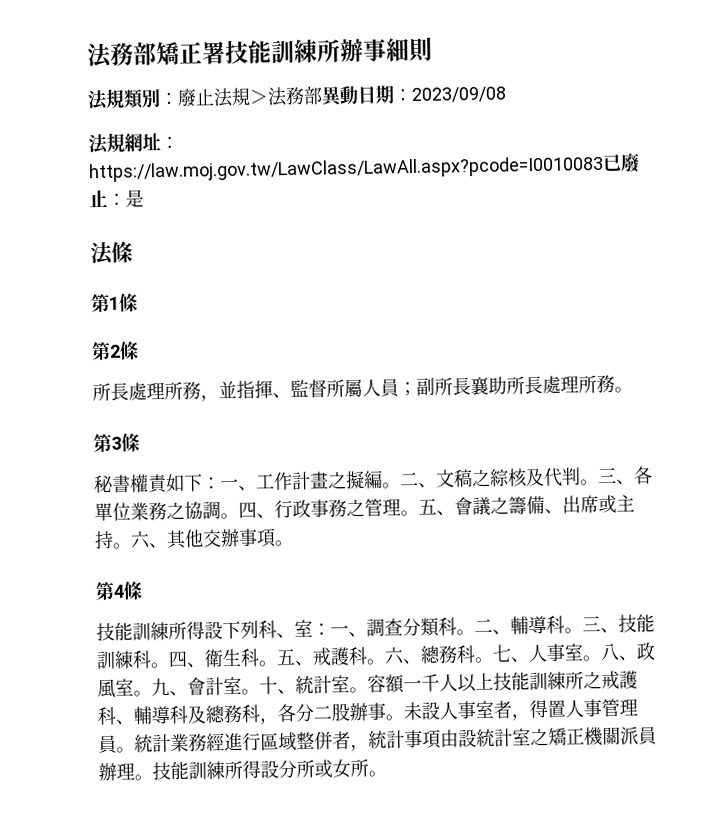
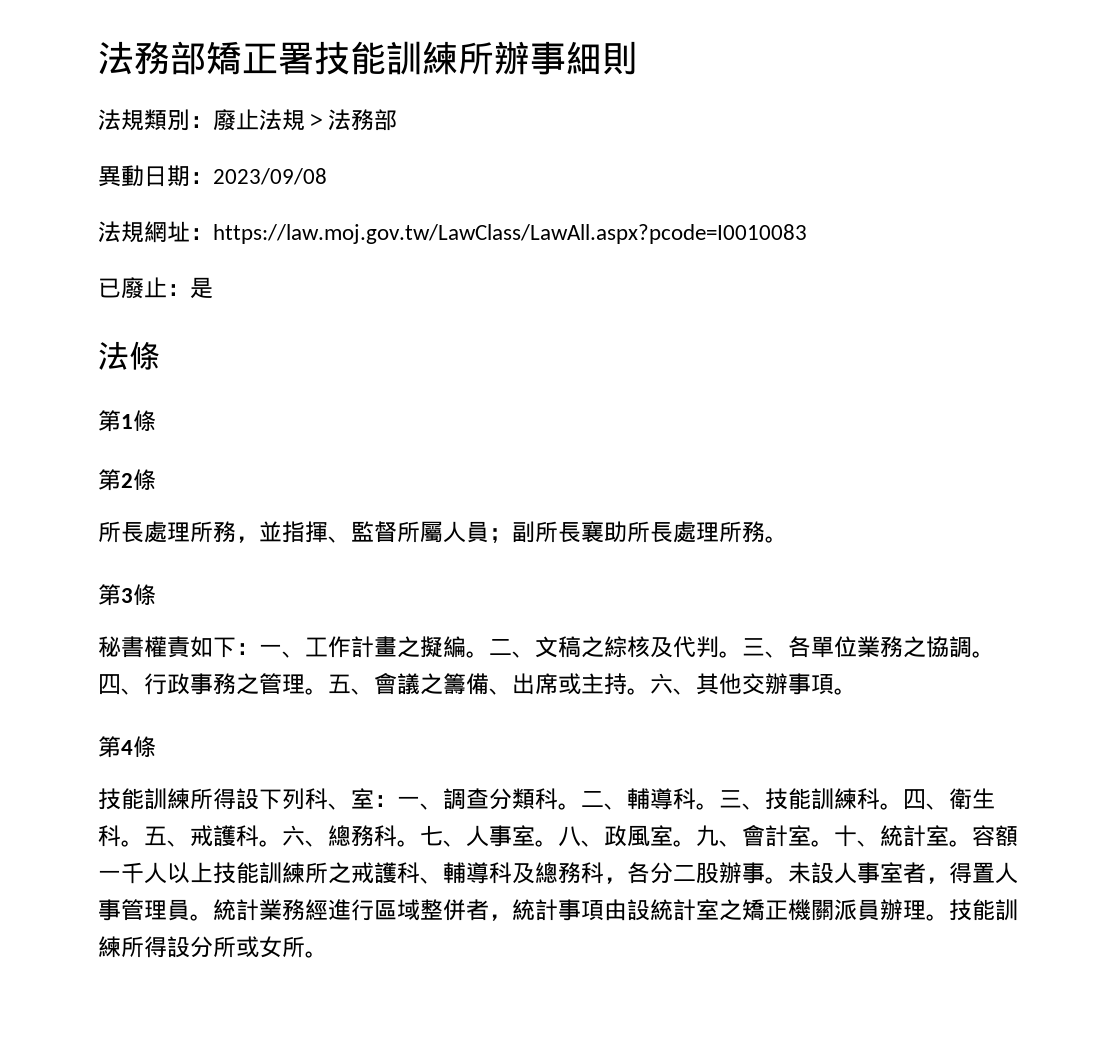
- 法規類別：廢止法規＞法務部異動日期：2023/09/08
+ 法規類別：廢止法規＞法務部
+ 異動日期：2023/09/08
- 法規網址：https://law.moj.gov.tw/LawClass/LawAll.aspx?pcode=I0010083已廢止：是
+ 法規網址：https://law.moj.gov.tw/LawClass/LawAll.aspx?pcode=I0010083
+ 已廢止：是

